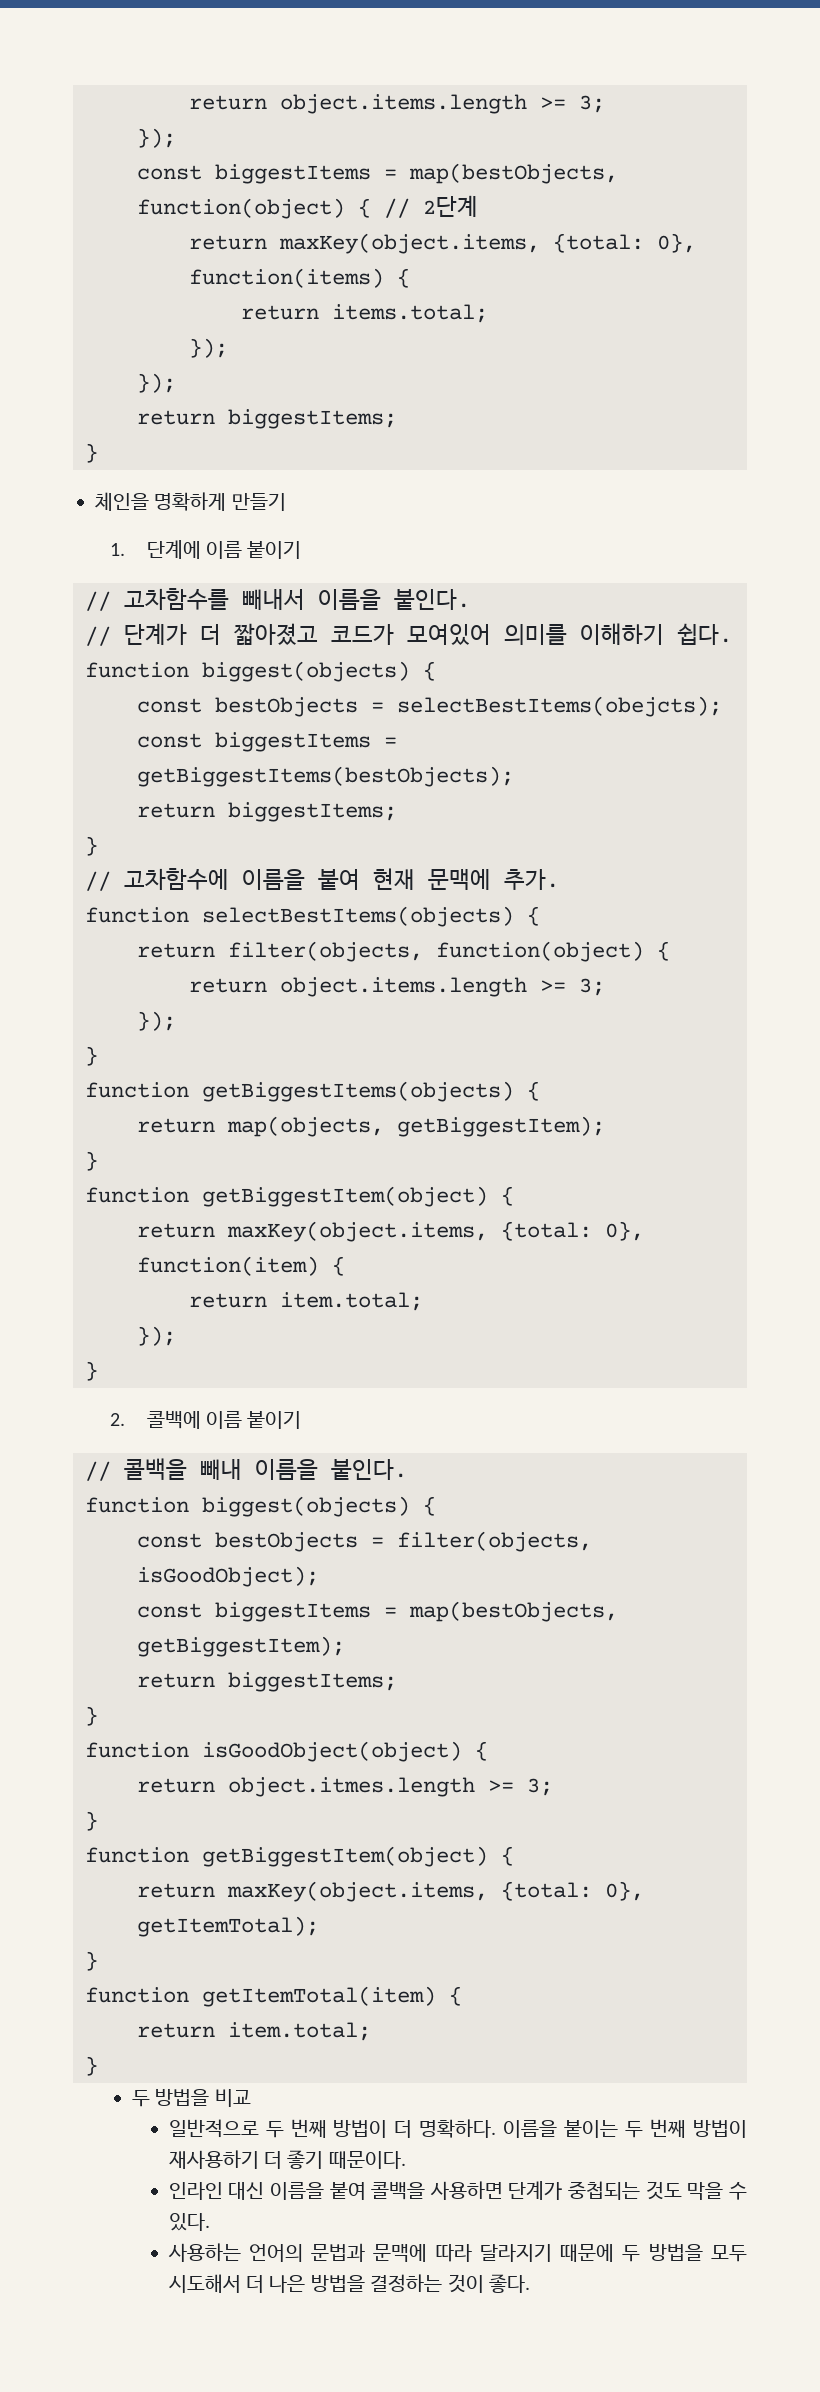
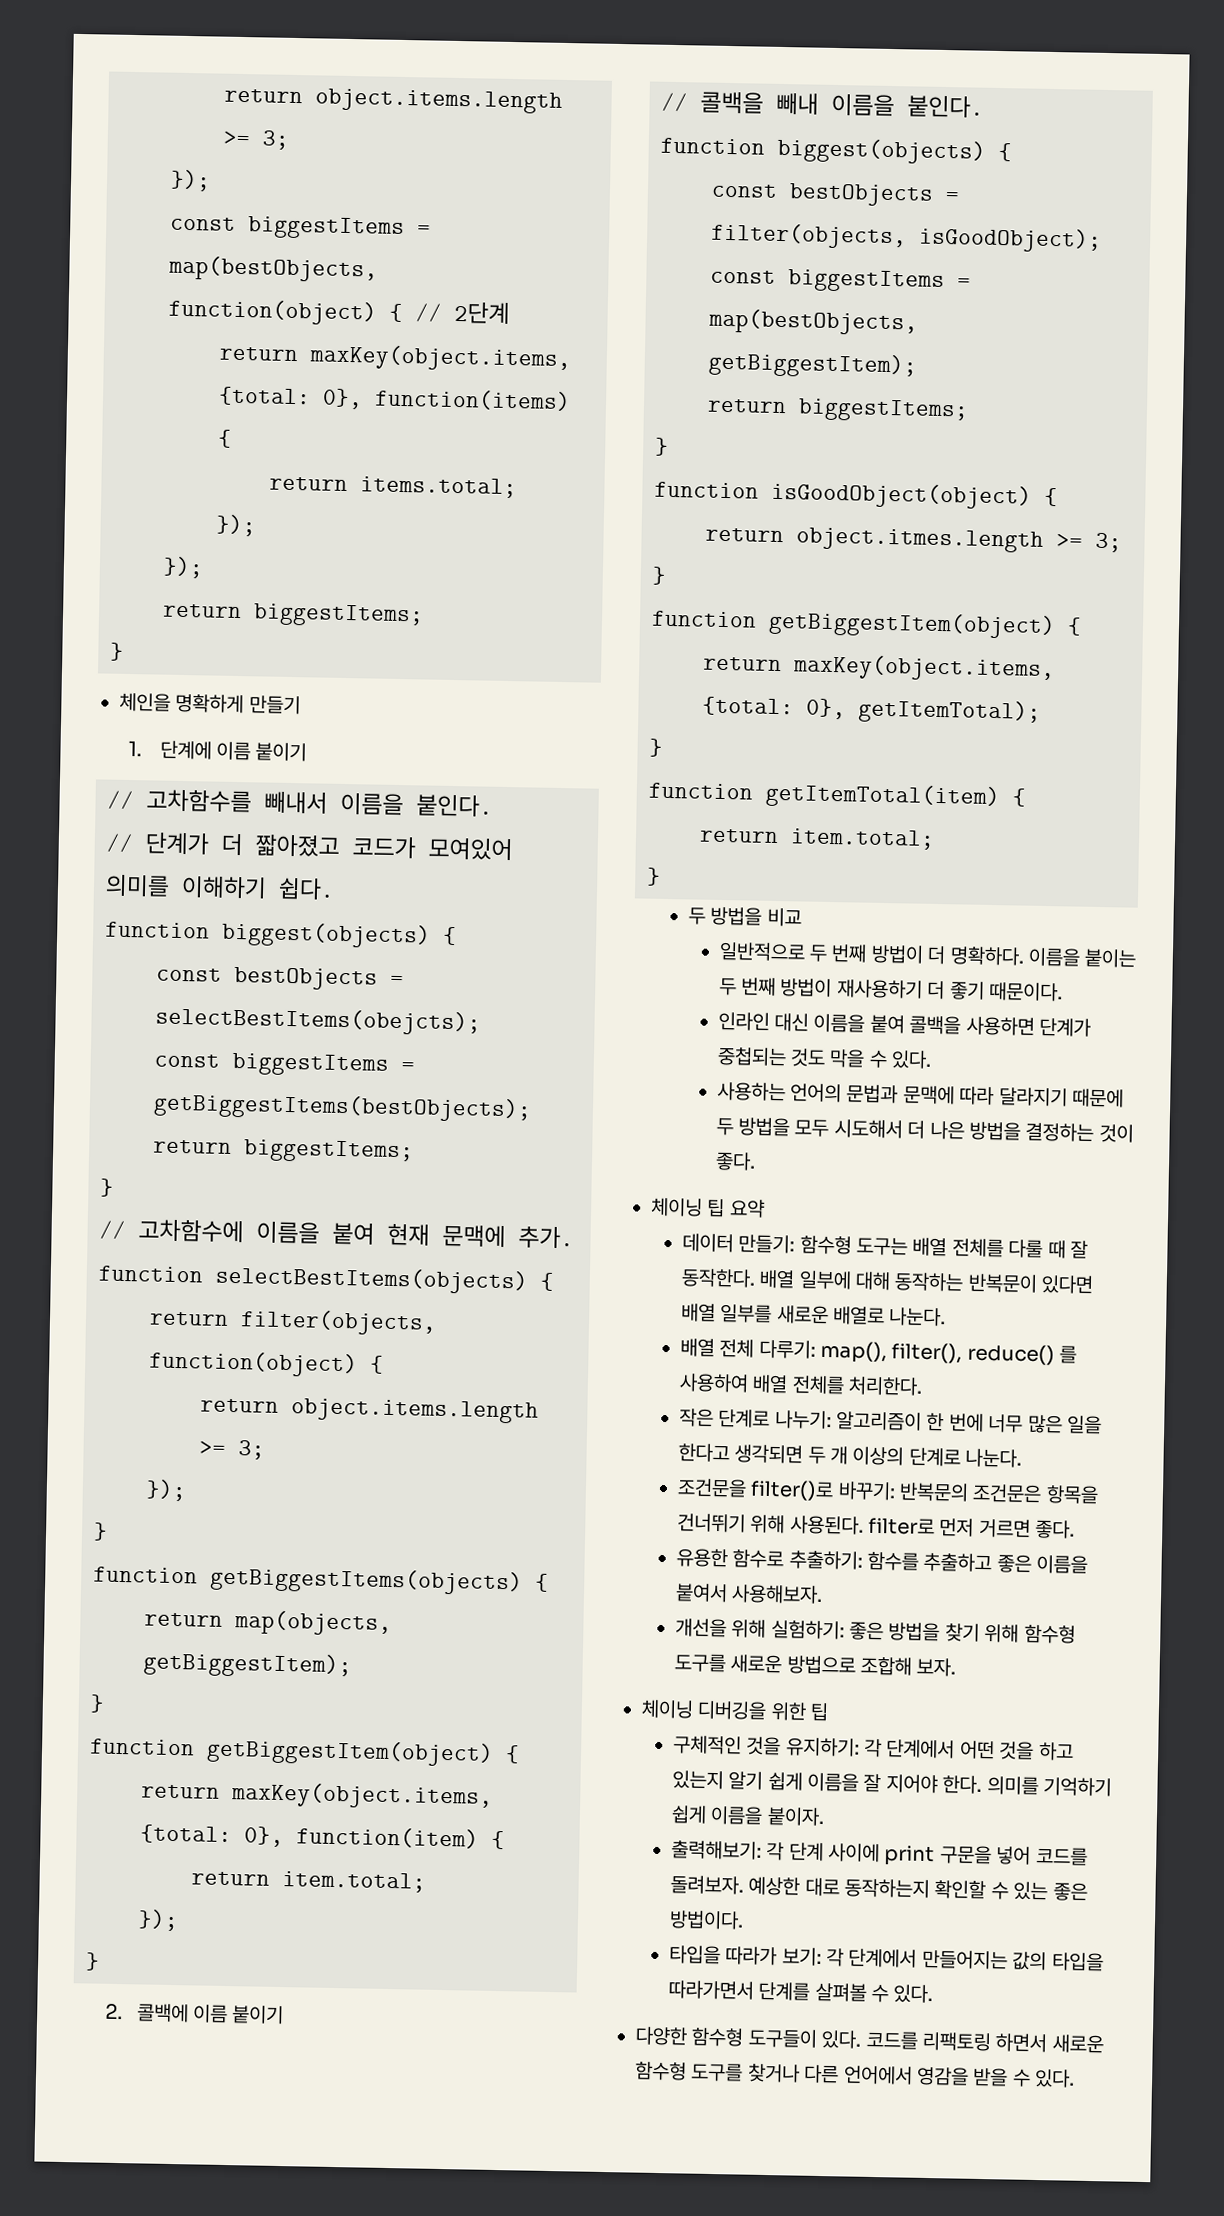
+ 체이닝 팁 요약
+ 데이터 만들기: 함수형 도구는 배열 전체를 다룰 때 잘 동작한다. 배열 일부에 대해 동작하는 반복문이 있다면 배열 일부를 새로운 배열로 나눈다.
+ 배열 전체 다루기: map(), filter(), reduce() 를 사용하여 배열 전체를 처리한다.
+ 작은 단계로 나누기: 알고리즘이 한 번에 너무 많은 일을 한다고 생각되면 두 개 이상의 단계로 나눈다.
+ 조건문을 filter()로 바꾸기: 반복문의 조건문은 항목을 건너뛰기 위해 사용된다. filter로 먼저 거르면 좋다.
+ 유용한 함수로 추출하기: 함수를 추출하고 좋은 이름을 붙여서 사용해보자.
+ 개선을 위해 실험하기: 좋은 방법을 찾기 위해 함수형 도구를 새로운 방법으로 조합해 보자.
+ 체이닝 디버깅을 위한 팁
+ 구체적인 것을 유지하기: 각 단계에서 어떤 것을 하고 있는지 알기 쉽게 이름을 잘 지어야 한다. 의미를 기억하기 쉽게 이름을 붙이자.
+ 출력해보기: 각 단계 사이에 print 구문을 넣어 코드를 돌려보자. 예상한 대로 동작하는지 확인할 수 있는 좋은 방법이다.
+ 타입을 따라가 보기: 각 단계에서 만들어지는 값의 타입을 따라가면서 단계를 살펴볼 수 있다.
+ 다양한 함수형 도구들이 있다. 코드를 리팩토링 하면서 새로운 함수형 도구를 찾거나 다른 언어에서 영감을 받을 수 있다.

